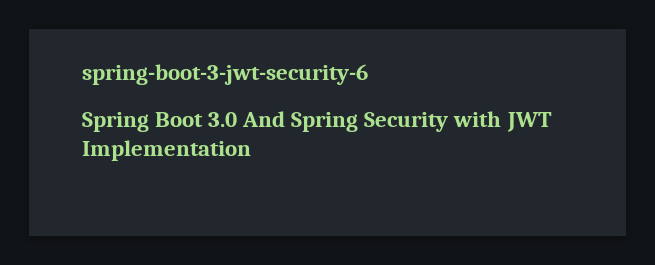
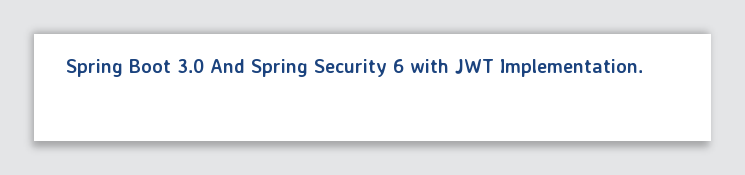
- spring-boot-3-jwt-security-6
- Spring Boot 3.0 And Spring Security with JWT Implementation
+ Spring Boot 3.0 And Spring Security 6 with JWT Implementation.

